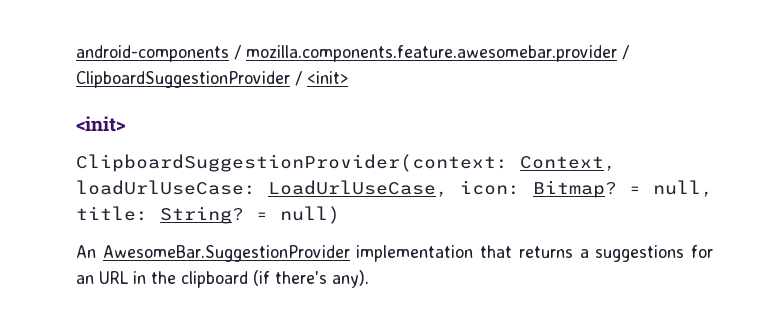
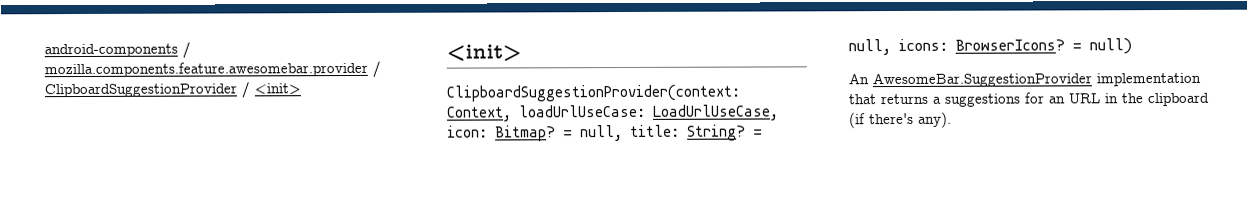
- = null)
+ = null, icons: BrowserIcons? = null)

